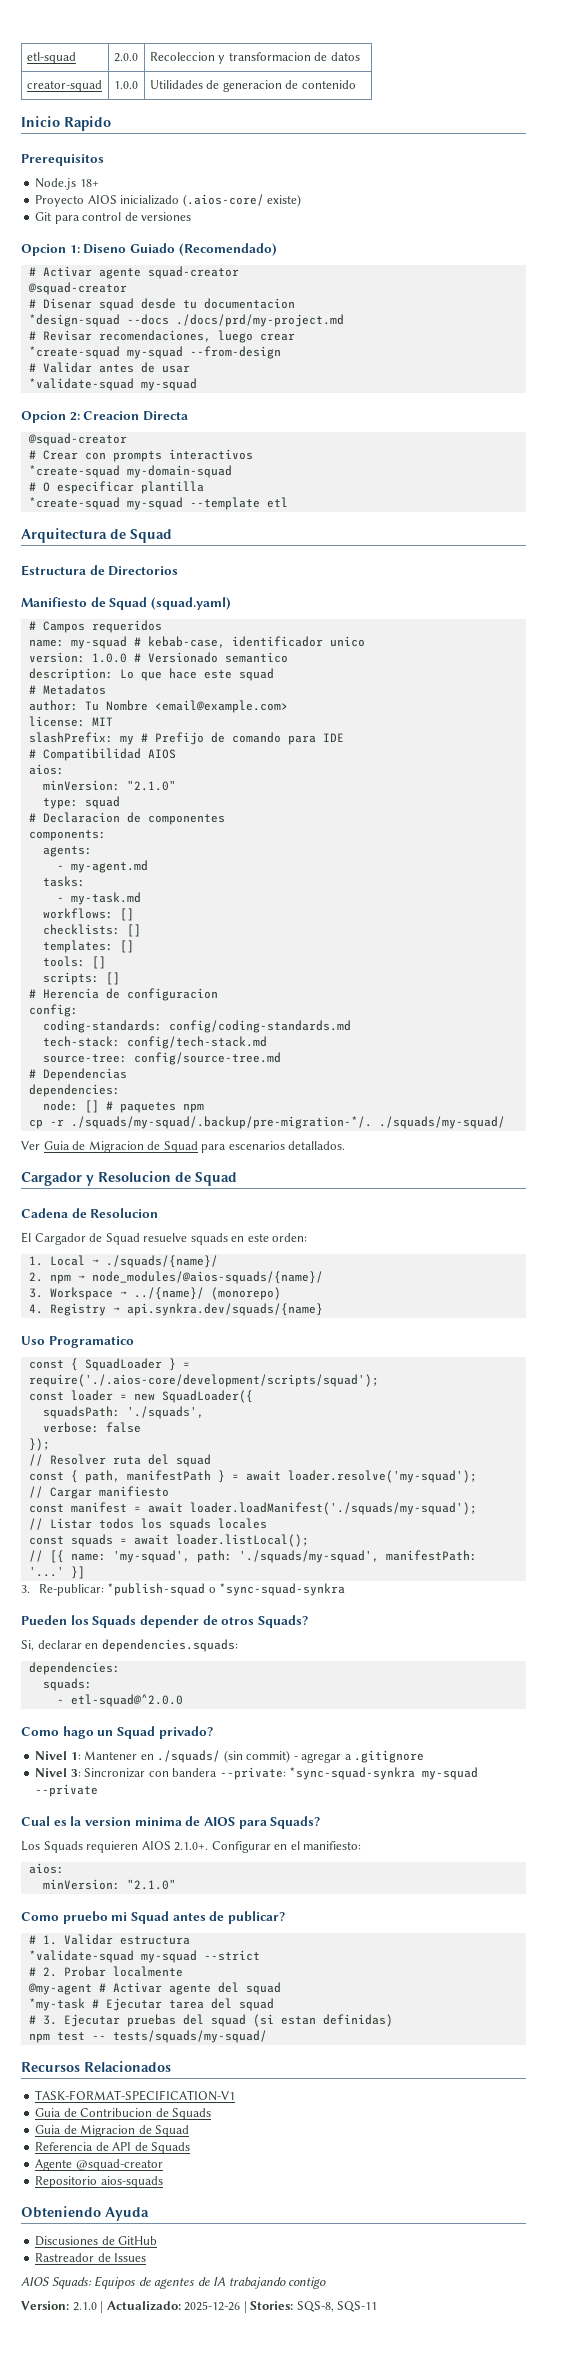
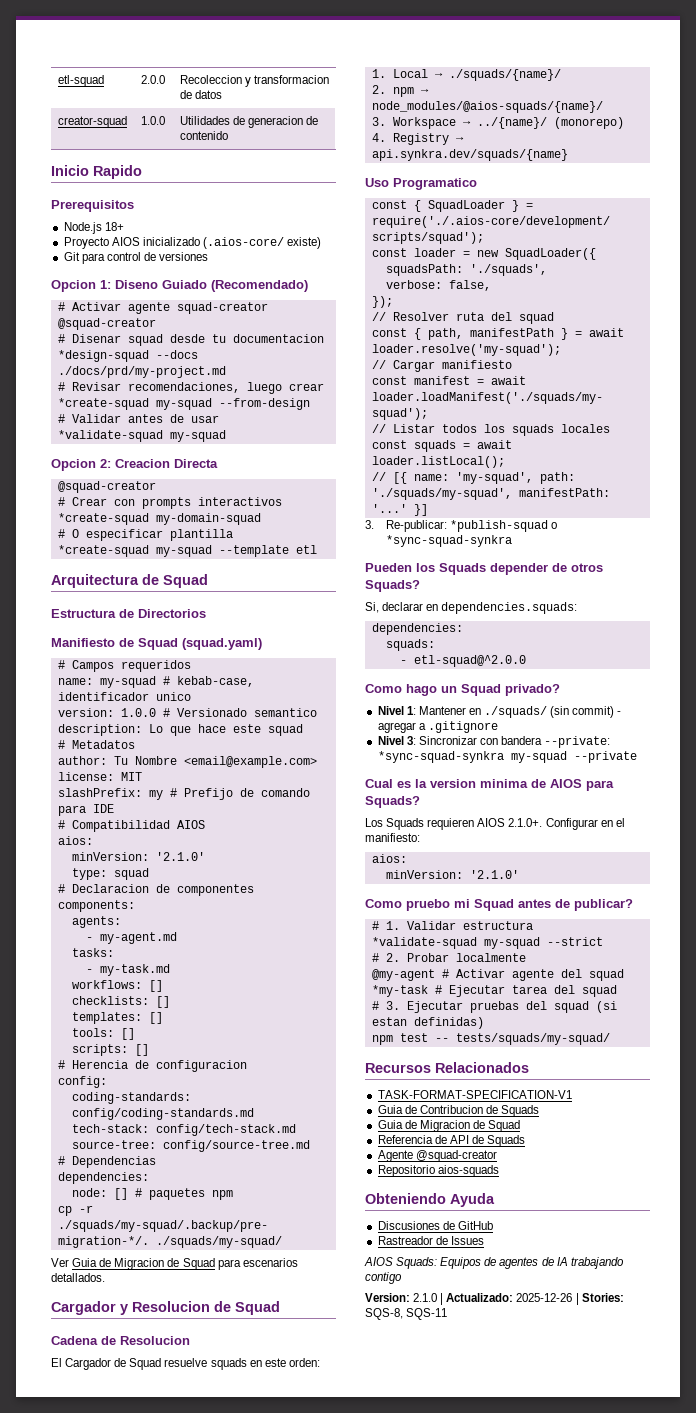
  # Compatibilidad AIOS
  aios:
- minVersion: "2.1.0"
+ minVersion: '2.1.0'
- verbose: false
+ verbose: false,
  Los Squads requieren AIOS 2.1.0+. Configurar en el manifiesto:
  aios:
- minVersion: "2.1.0"
+ minVersion: '2.1.0'

